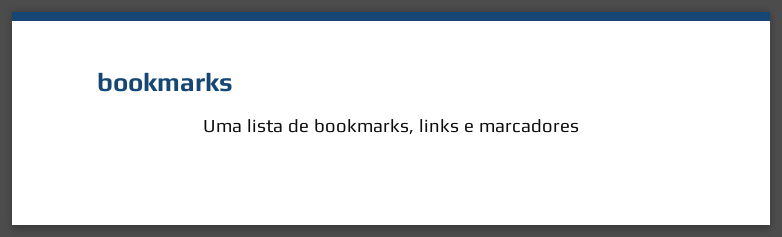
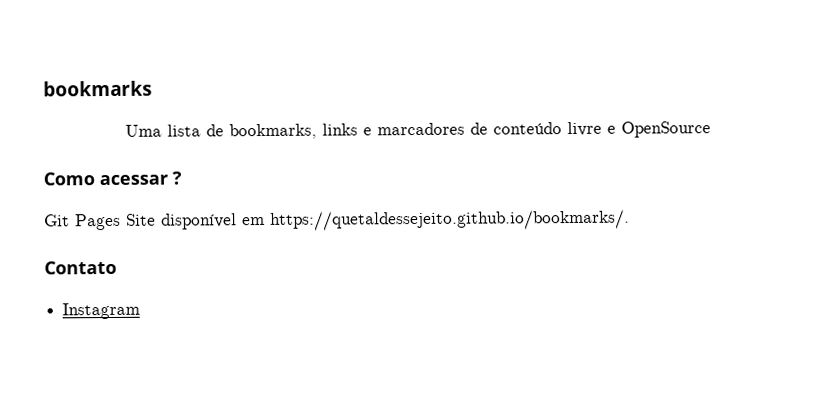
- Uma lista de bookmarks, links e marcadores
+ Uma lista de bookmarks, links e marcadores de conteúdo livre e OpenSource
+ Como acessar ?
+ Git Pages Site disponível em https://quetaldessejeito.github.io/bookmarks/.
+ Contato
+ Instagram

